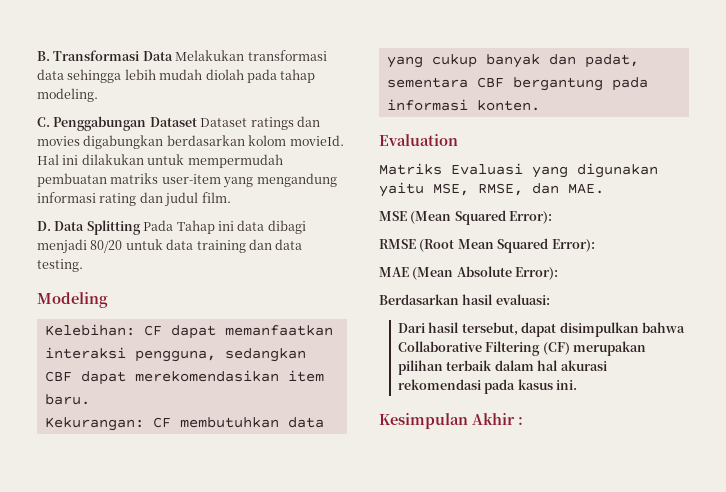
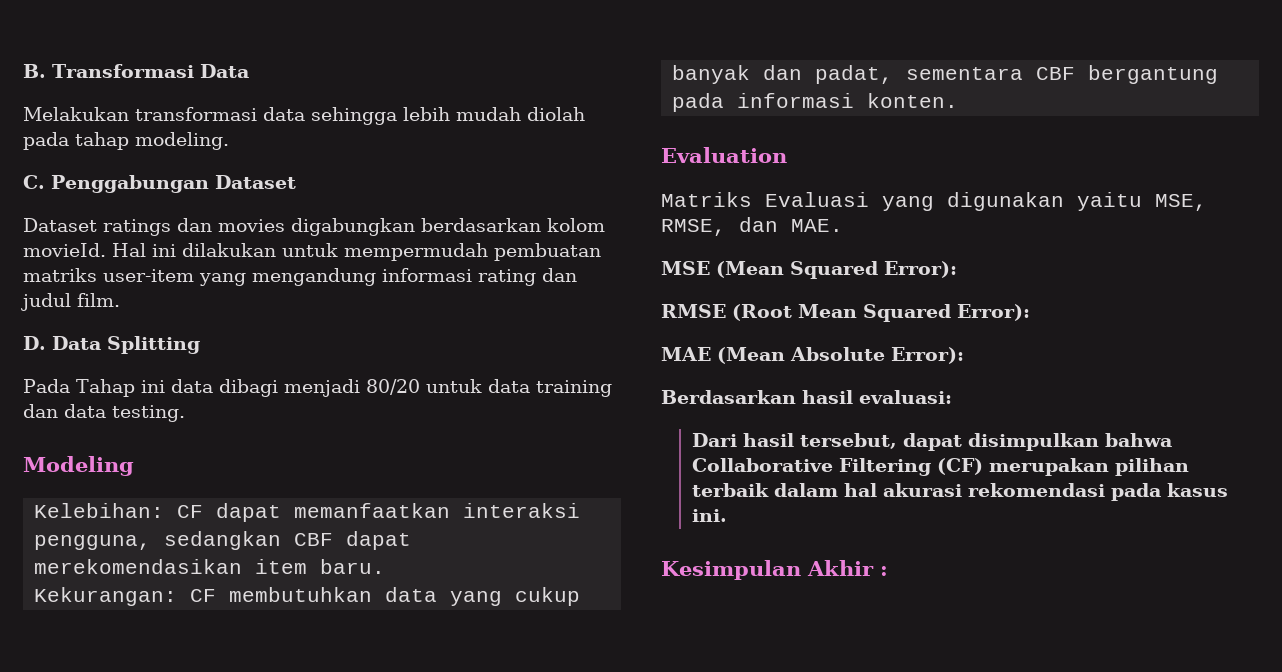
- B. Transformasi Data Melakukan transformasi data sehingga lebih mudah diolah pada tahap modeling.
+ B. Transformasi Data
+ Melakukan transformasi data sehingga lebih mudah diolah pada tahap modeling.
- C. Penggabungan Dataset Dataset ratings dan movies digabungkan berdasarkan kolom movieId.
+ C. Penggabungan Dataset
+ Dataset ratings dan movies digabungkan berdasarkan kolom movieId.
- D. Data Splitting Pada Tahap ini data dibagi menjadi 80/20 untuk data training dan data testing.
+ D. Data Splitting
+ Pada Tahap ini data dibagi menjadi 80/20 untuk data training dan data testing.

